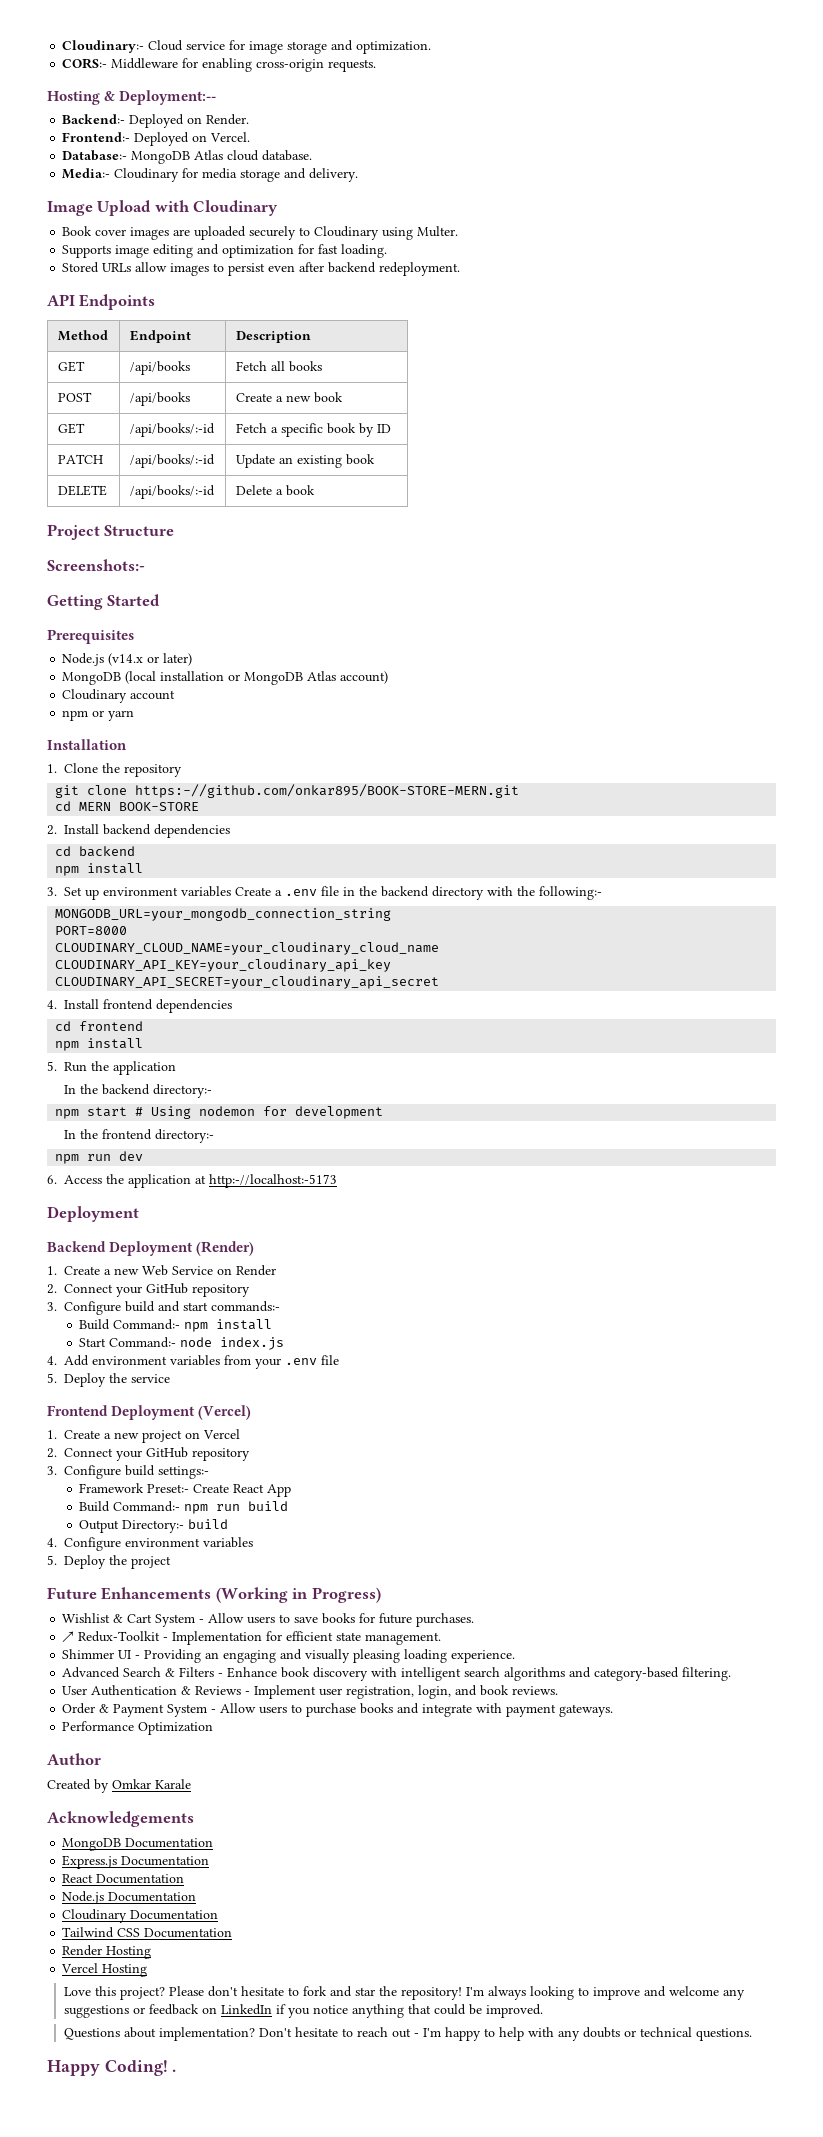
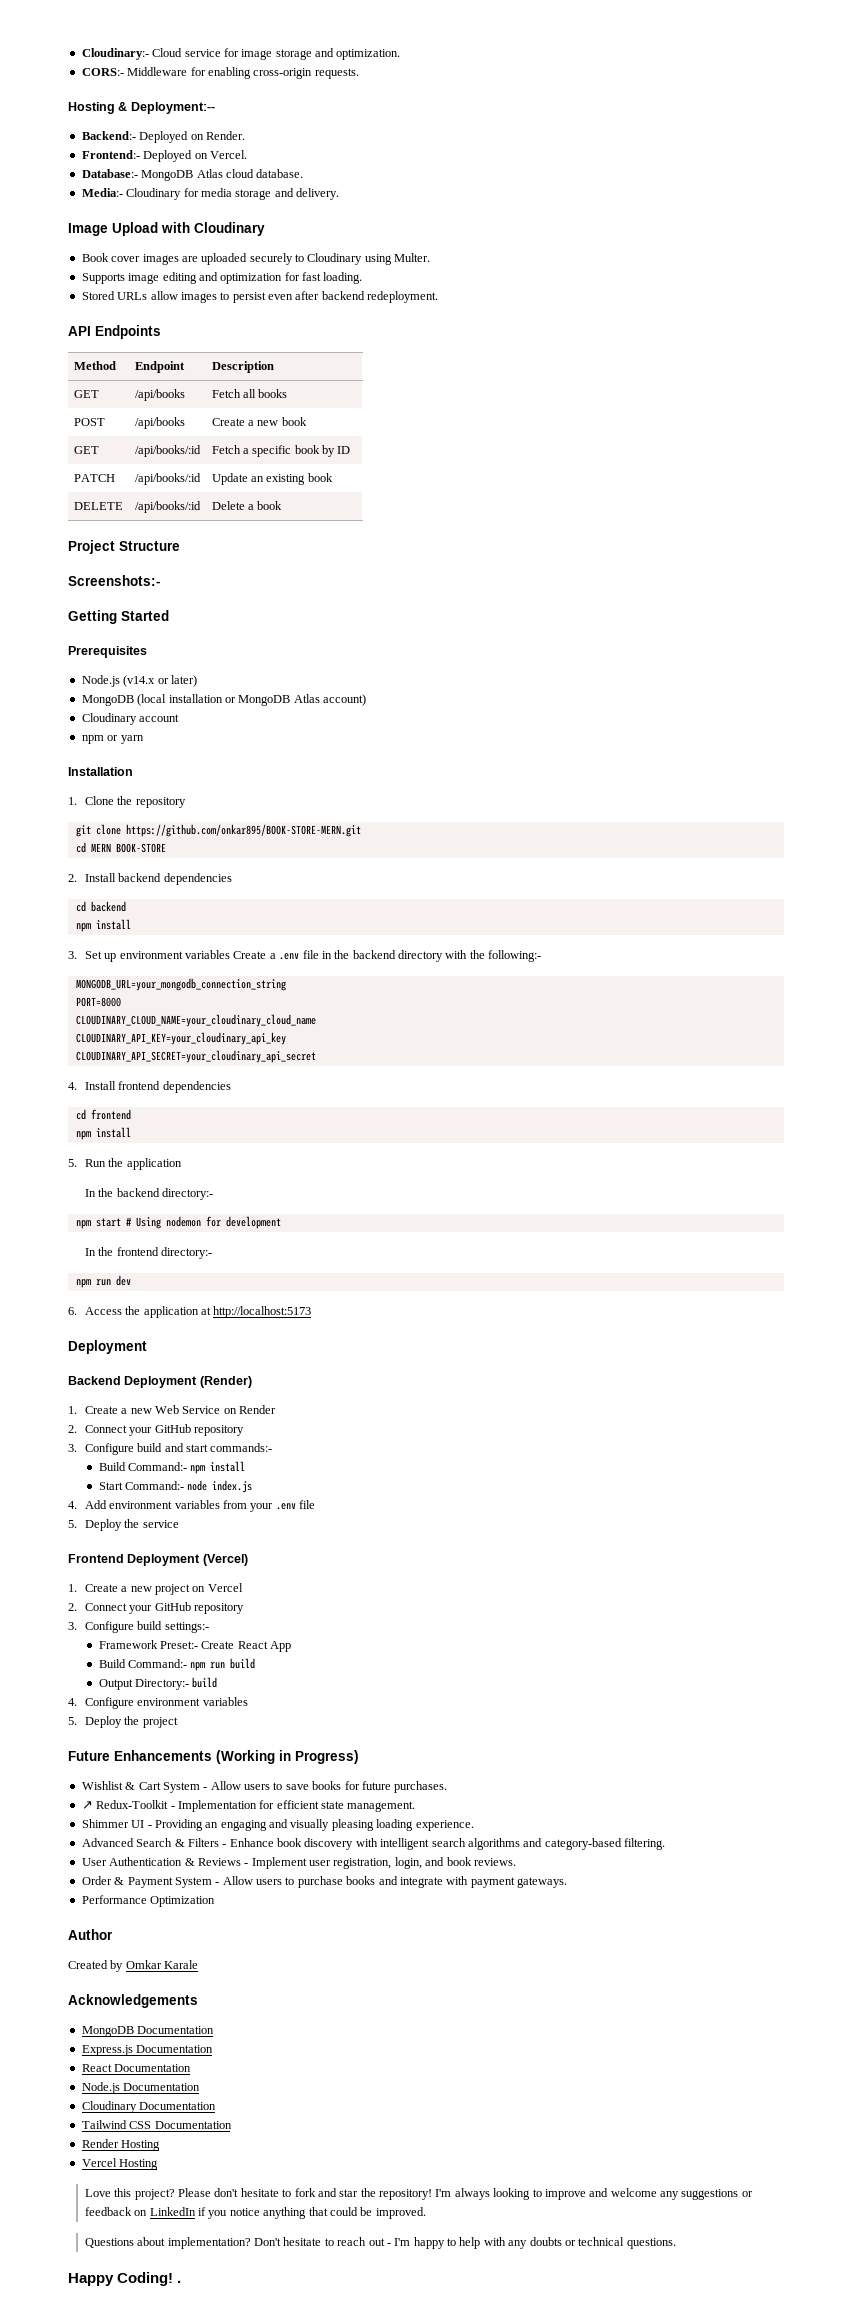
- GET | /api/books/:-id | Fetch a specific book by ID
+ GET | /api/books/:id | Fetch a specific book by ID
- PATCH | /api/books/:-id | Update an existing book
+ PATCH | /api/books/:id | Update an existing book
- DELETE | /api/books/:-id | Delete a book
+ DELETE | /api/books/:id | Delete a book
- git clone https:-//github.com/onkar895/BOOK-STORE-MERN.git
+ git clone https://github.com/onkar895/BOOK-STORE-MERN.git
- 6. Access the application at http:-//localhost:-5173
+ 6. Access the application at http://localhost:5173

